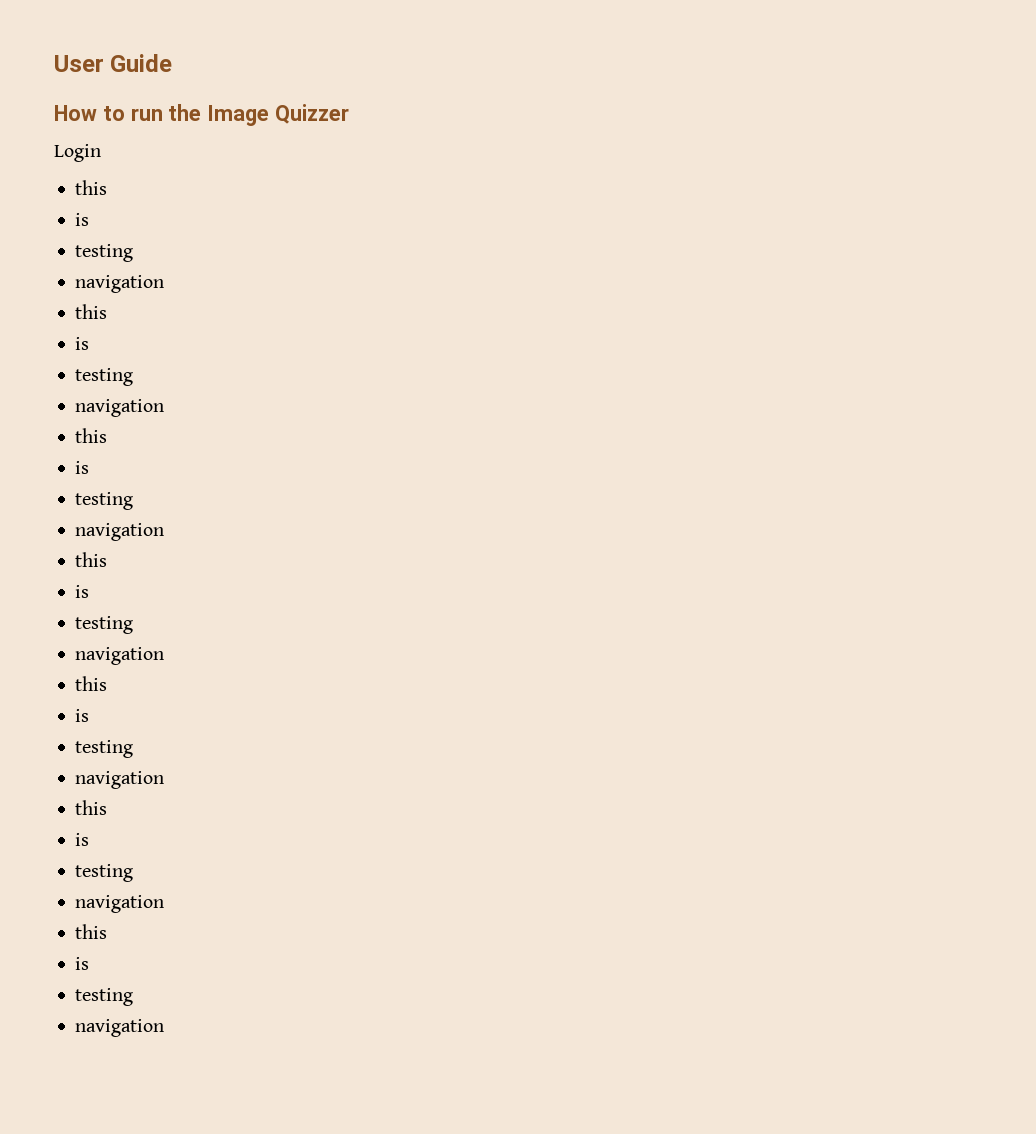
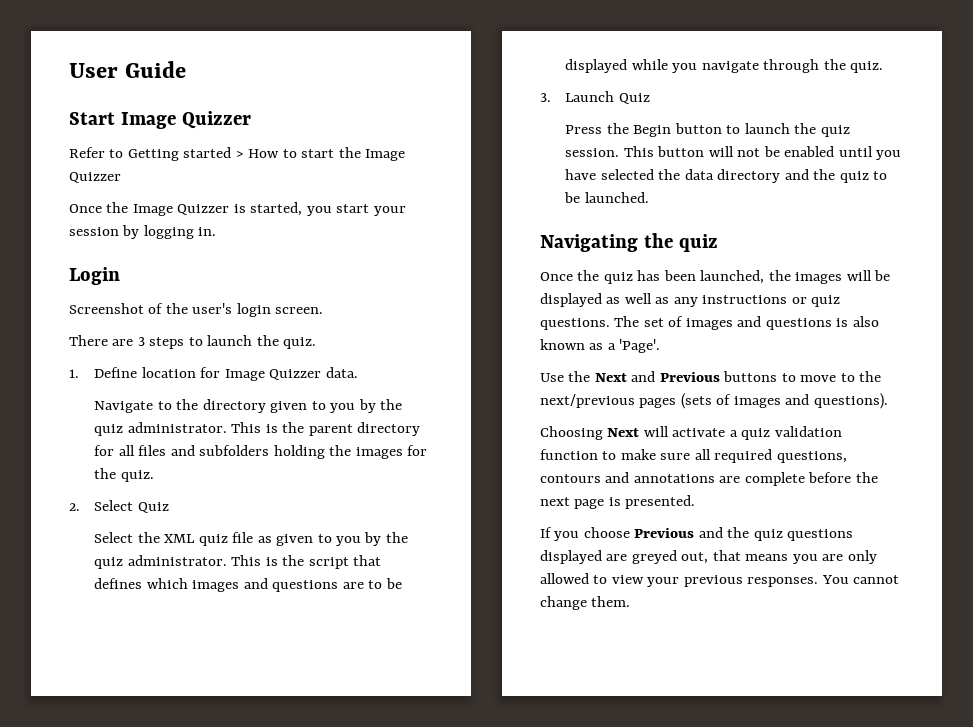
- How to run the Image Quizzer
+ Start Image Quizzer
+ Refer to Getting started > How to start the Image Quizzer
+ Once the Image Quizzer is started, you start your session by logging in.
  Login
- this
- is
- testing
- navigation
- this
- is
- testing
- navigation
- this
- is
- testing
- navigation
- this
- is
- testing
- navigation
- this
- is
- testing
- navigation
- this
- is
- testing
- navigation
- this
- is
- testing
- navigation
+ Screenshot of the user's login screen.
+ There are 3 steps to launch the quiz.
+ 1. Define location for Image Quizzer data.
+ Navigate to the directory given to you by the quiz administrator. This is the parent directory for all files and subfolders holding the images for the quiz.
+ 2. Select Quiz
+ Select the XML quiz file as given to you by the quiz administrator. This is the script that defines which images and questions are to be displayed while you navigate through the quiz.
+ 3. Launch Quiz
+ Press the Begin button to launch the quiz session. This button will not be enabled until you have selected the data directory and the quiz to be launched.
+ Navigating the quiz
+ Once the quiz has been launched, the images will be displayed as well as any instructions or quiz questions. The set of images and questions is also known as a 'Page'.
+ Use the Next and Previous buttons to move to the next/previous pages (sets of images and questions).
+ Choosing Next will activate a quiz validation function to make sure all required questions, contours and annotations are complete before the next page is presented.
+ If you choose Previous and the quiz questions displayed are greyed out, that means you are only allowed to view your previous responses. You cannot change them.

